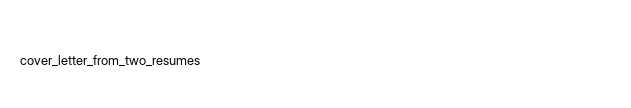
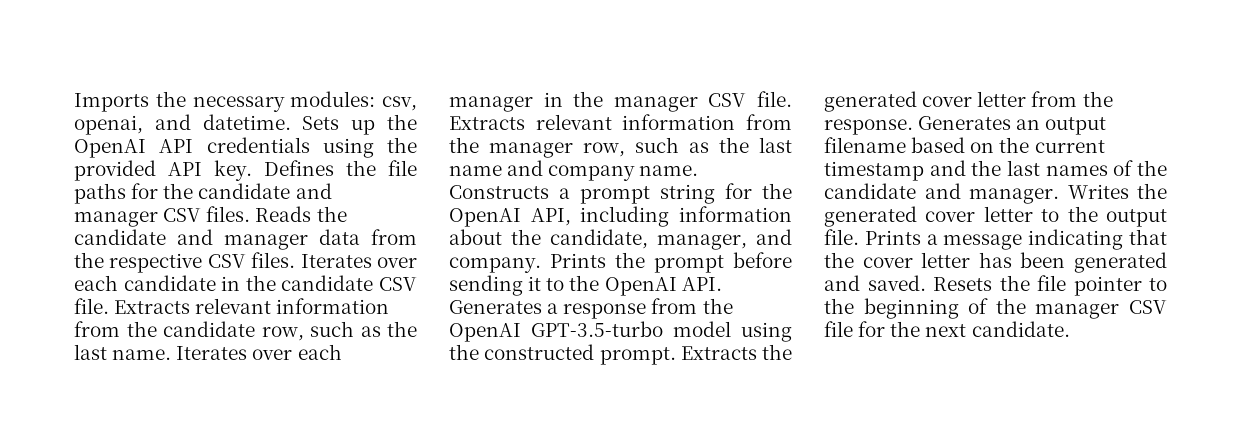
- cover_letter_from_two_resumes
+ Imports the necessary modules: csv, openai, and datetime. Sets up the OpenAI API credentials using the provided API key. Defines the file paths for the candidate and manager CSV files. Reads the candidate and manager data from the respective CSV files. Iterates over each candidate in the candidate CSV file. Extracts relevant information from the candidate row, such as the last name. Iterates over each manager in the manager CSV file. Extracts relevant information from the manager row, such as the last name and company name. Constructs a prompt string for the OpenAI API, including information about the candidate, manager, and company. Prints the prompt before sending it to the OpenAI API. Generates a response from the OpenAI GPT-3.5-turbo model using the constructed prompt. Extracts the generated cover letter from the response. Generates an output filename based on the current timestamp and the last names of the candidate and manager. Writes the generated cover letter to the output file. Prints a message indicating that the cover letter has been generated and saved. Resets the file pointer to the beginning of the manager CSV file for the next candidate.

